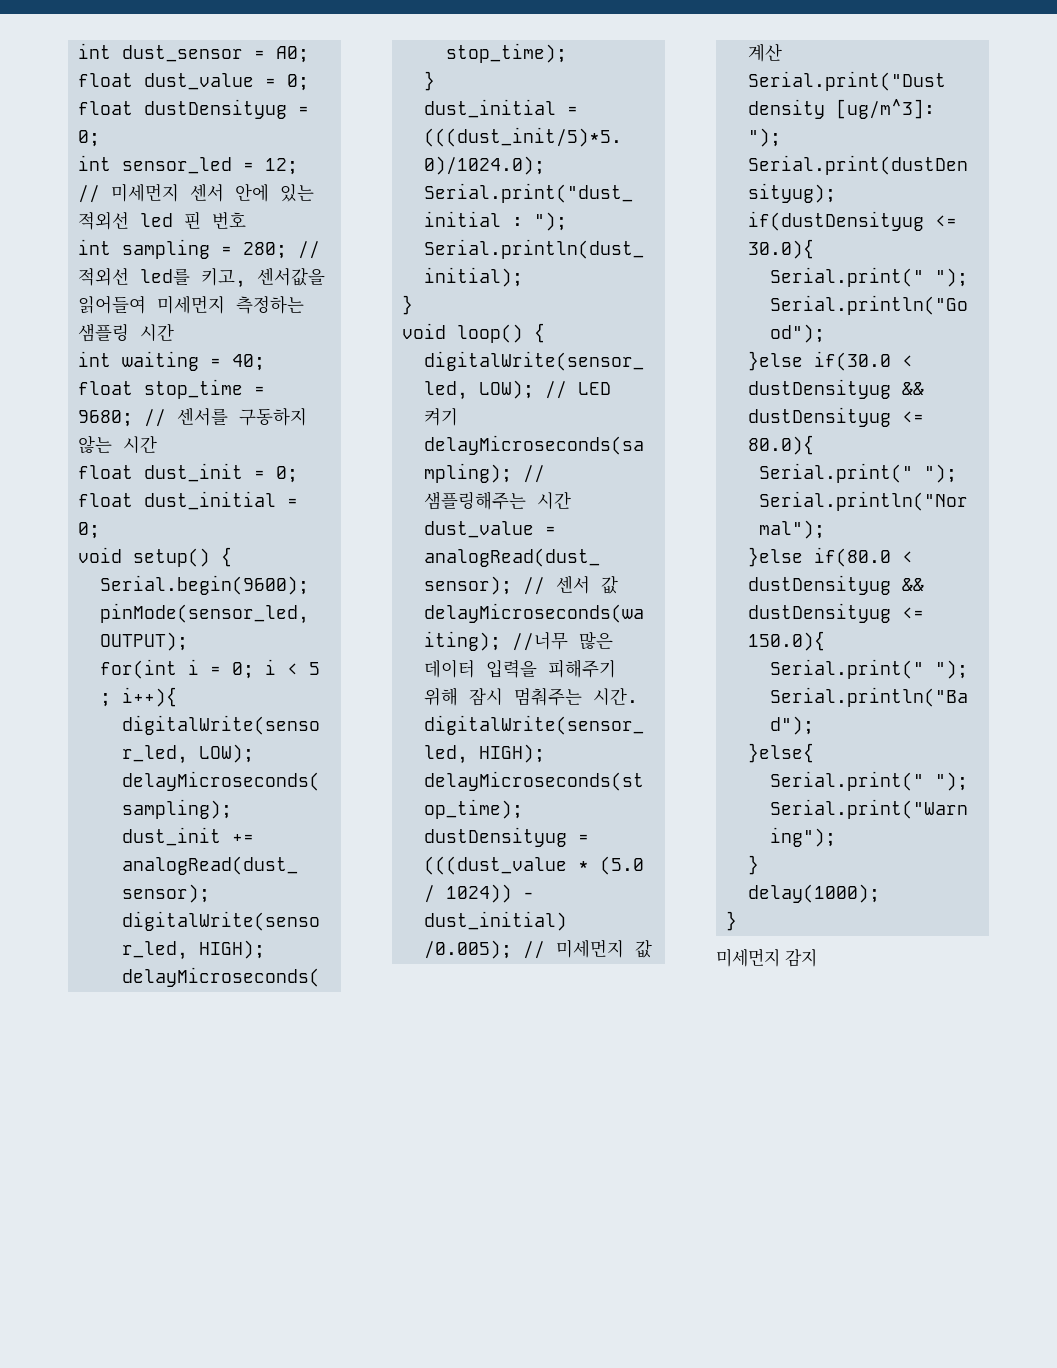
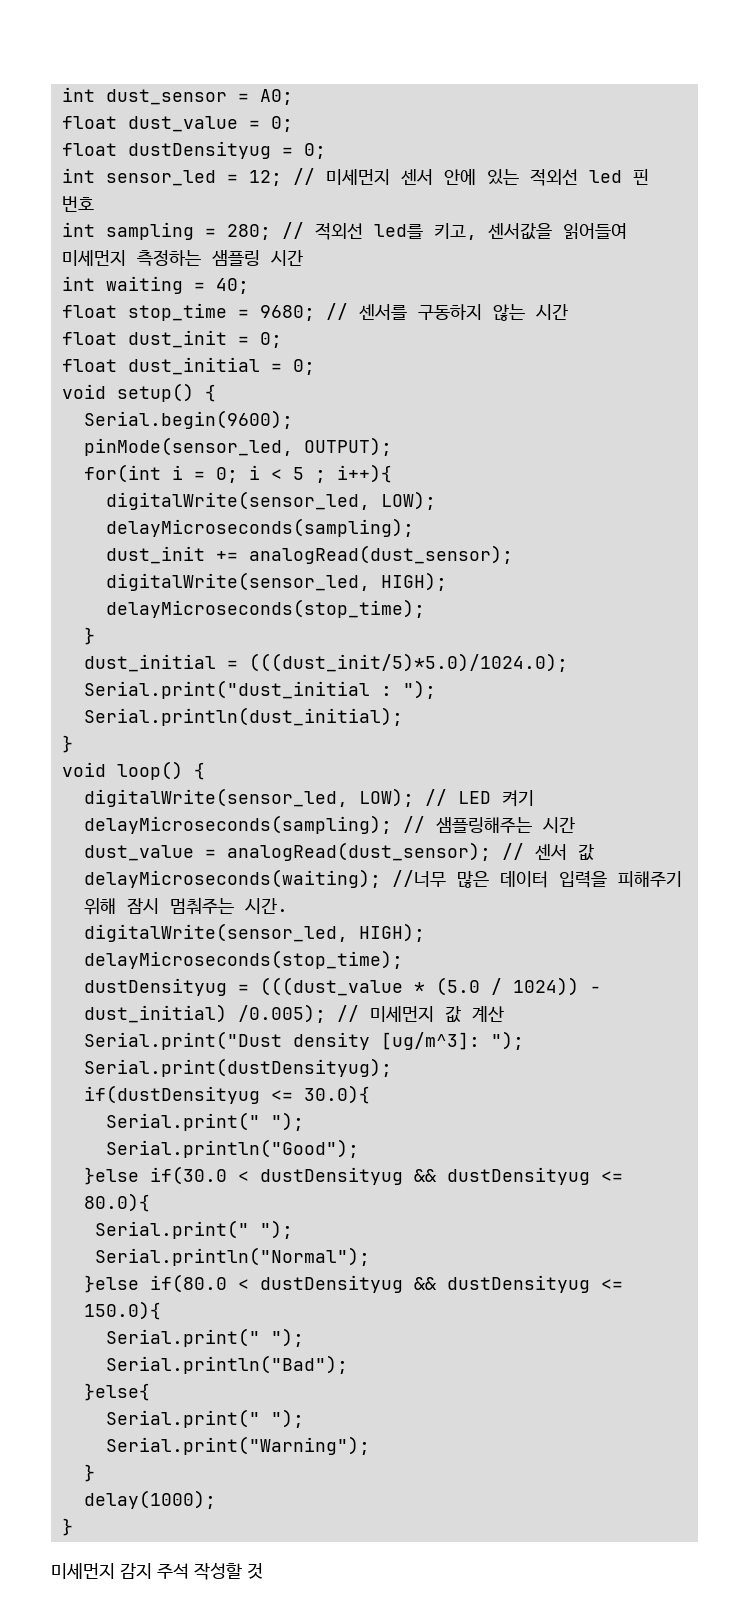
- 미세먼지 감지
+ 미세먼지 감지 주석 작성할 것

